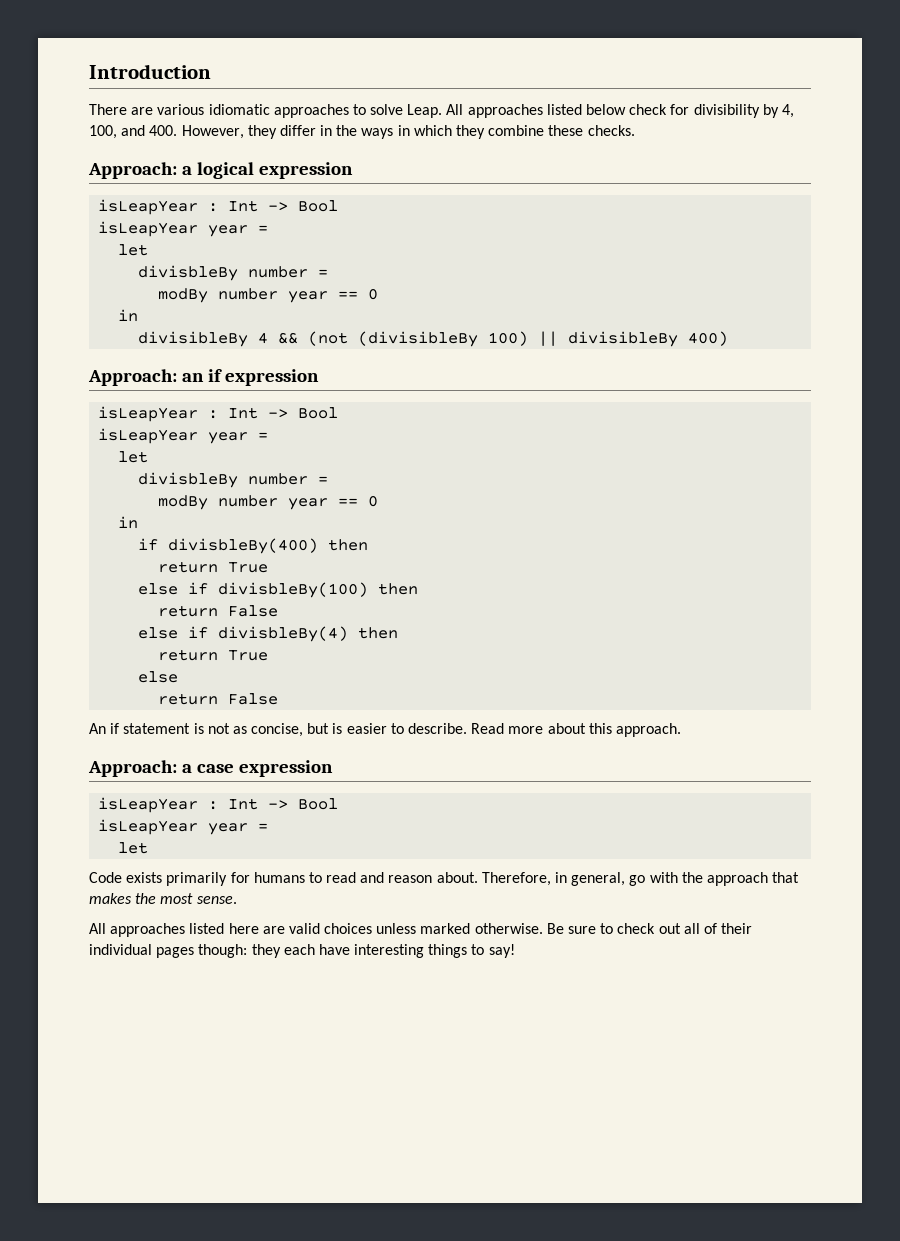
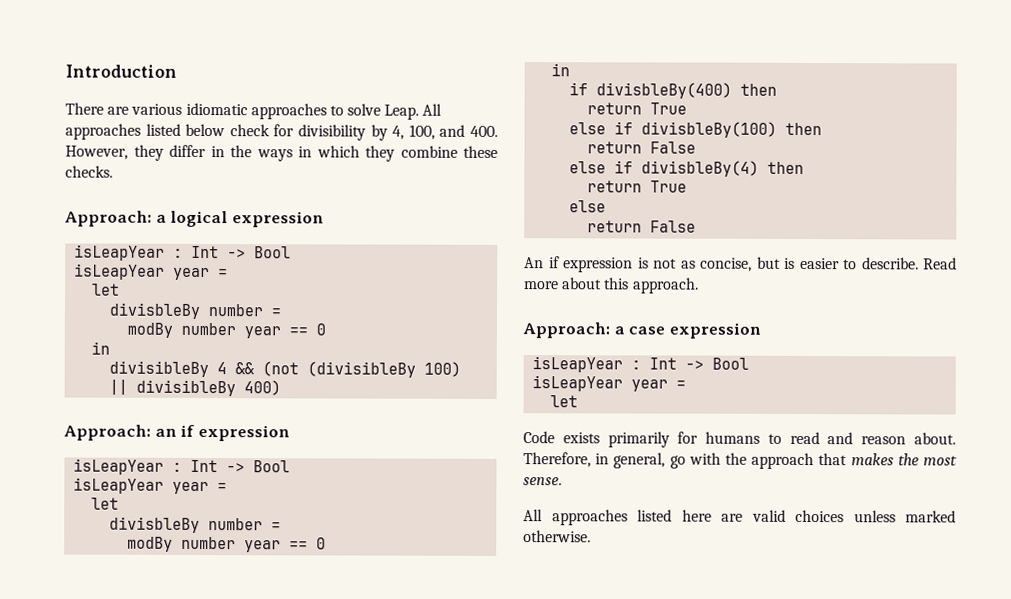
- An if statement is not as concise, but is easier to describe.
+ An if expression is not as concise, but is easier to describe.
- Be sure to check out all of their individual pages though: they each have interesting things to say!

